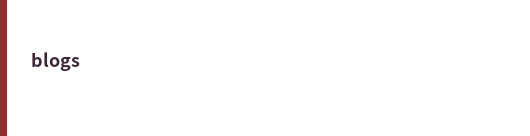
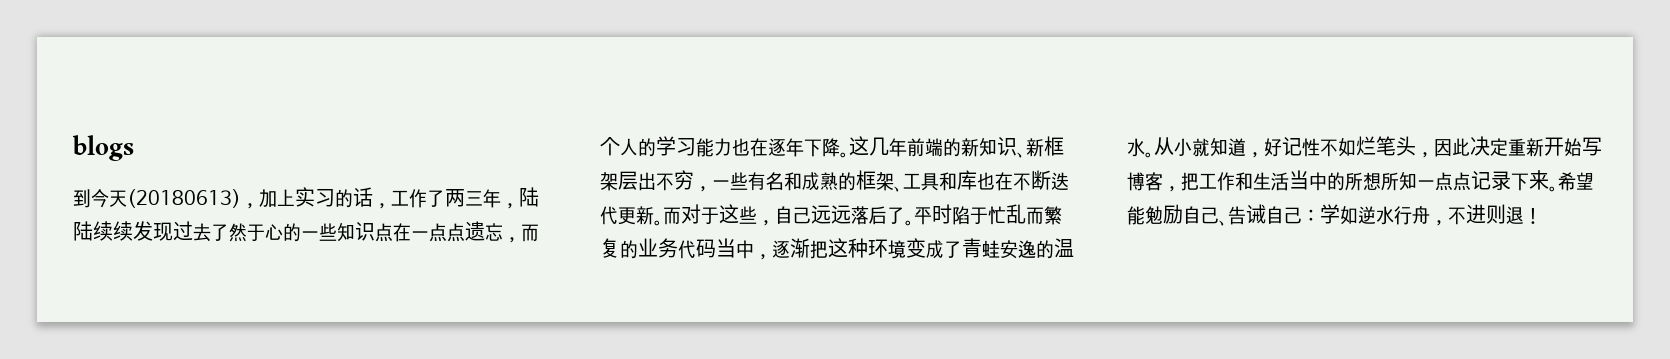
+ 到今天(20180613)，加上实习的话，工作了两三年，陆陆续续发现过去了然于心的一些知识点在一点点遗忘，而个人的学习能力也在逐年下降。这几年前端的新知识、新框架层出不穷，一些有名和成熟的框架、工具和库也在不断迭代更新。而对于这些，自己远远落后了。平时陷于忙乱而繁复的业务代码当中，逐渐把这种环境变成了青蛙安逸的温水。从小就知道，好记性不如烂笔头，因此决定重新开始写博客，把工作和生活当中的所想所知一点点记录下来。希望能勉励自己、告诫自己：学如逆水行舟，不进则退！

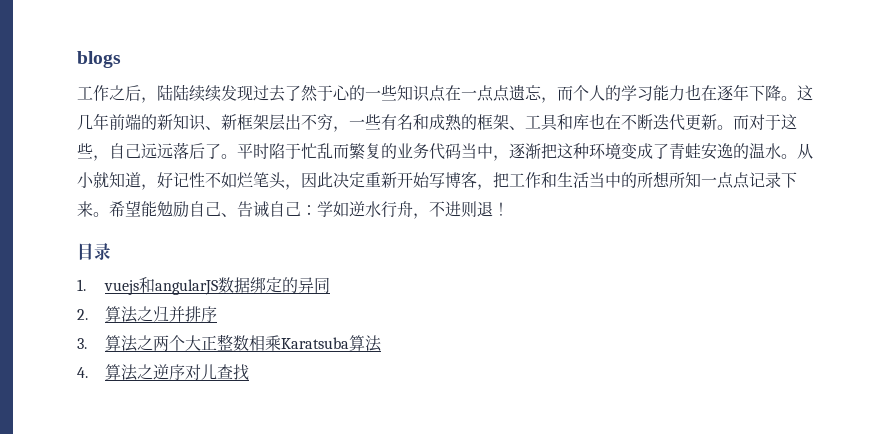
- 到今天(20180613)，加上实习的话，工作了两三年，陆陆续续发现过去了然于心的一些知识点在一点点遗忘，而个人的学习能力也在逐年下降。
+ 工作之后，陆陆续续发现过去了然于心的一些知识点在一点点遗忘，而个人的学习能力也在逐年下降。
+ 目录
+ 1. vuejs和angularJS数据绑定的异同
+ 2.算法之归并排序
+ 3.算法之两个大正整数相乘Karatsuba算法
+ 4.算法之逆序对儿查找

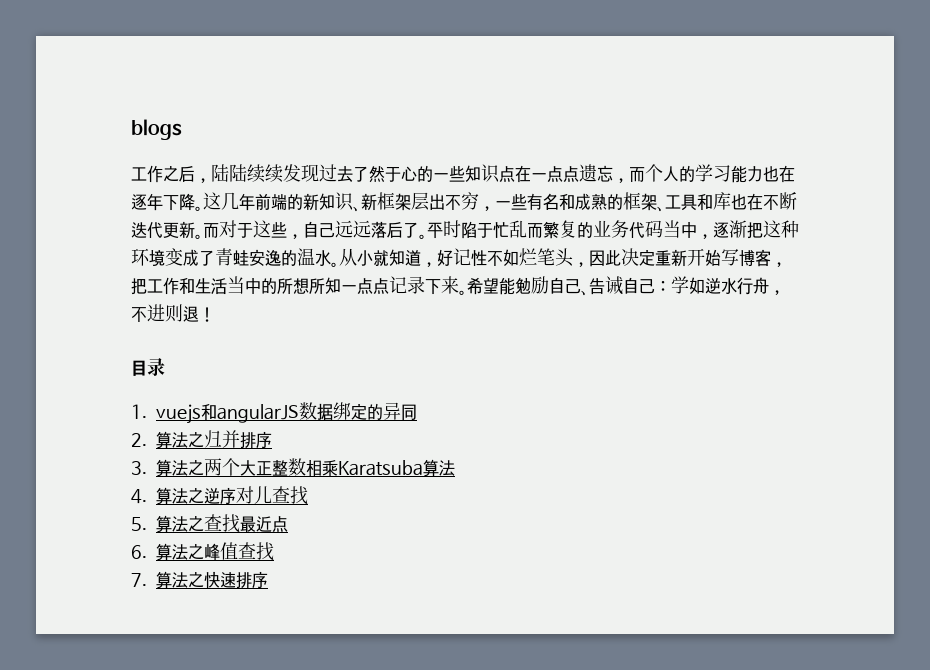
+ 5.算法之查找最近点
+ 6.算法之峰值查找
+ 7.算法之快速排序

